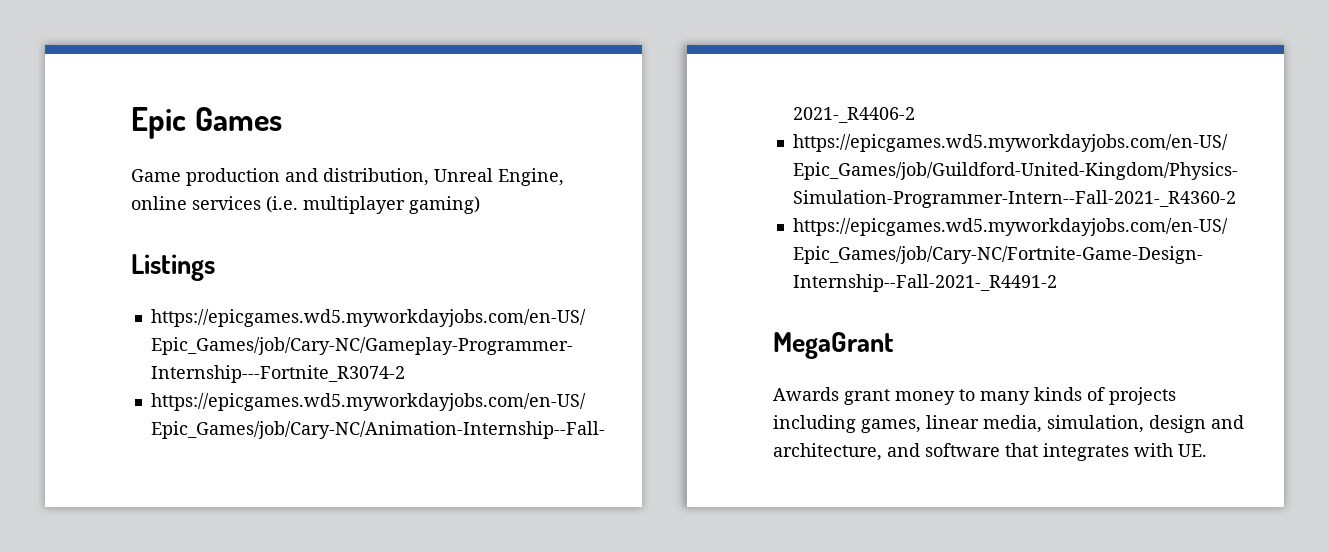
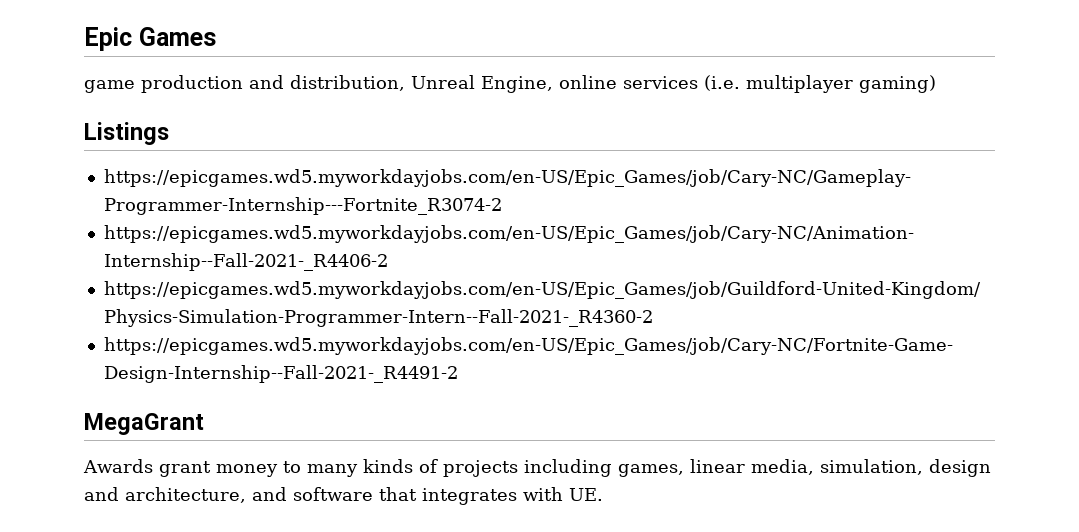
- Game production and distribution, Unreal Engine, online services (i.e. multiplayer gaming)
+ game production and distribution, Unreal Engine, online services (i.e. multiplayer gaming)

